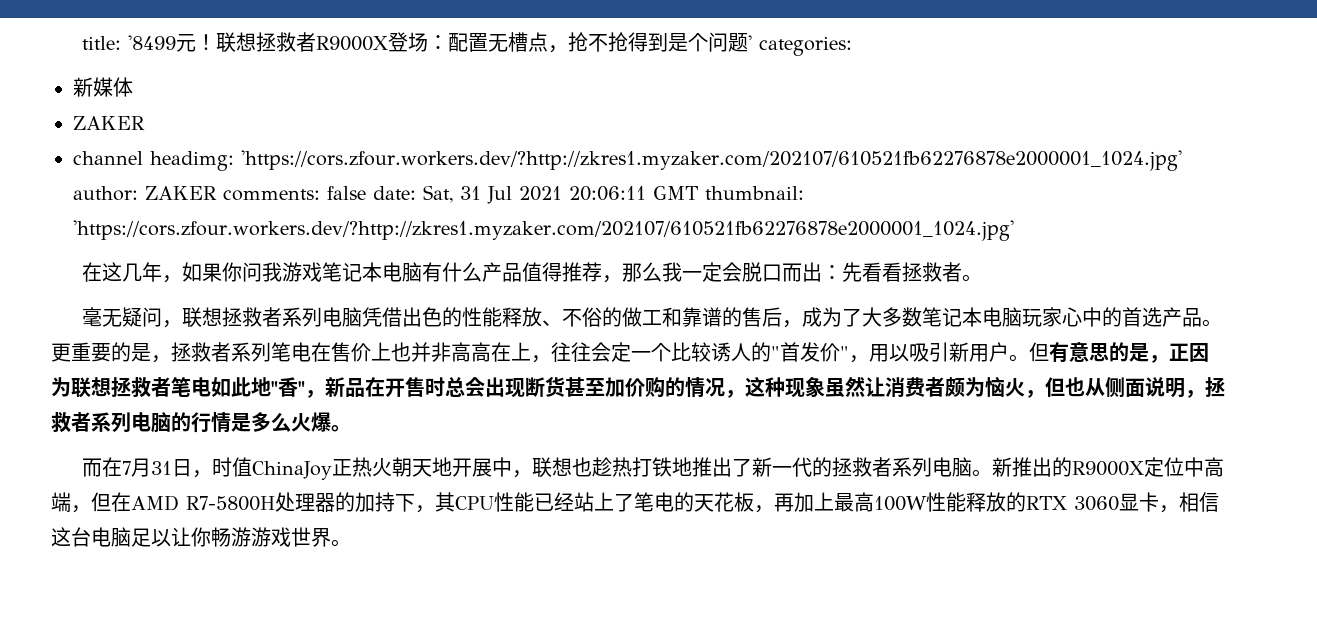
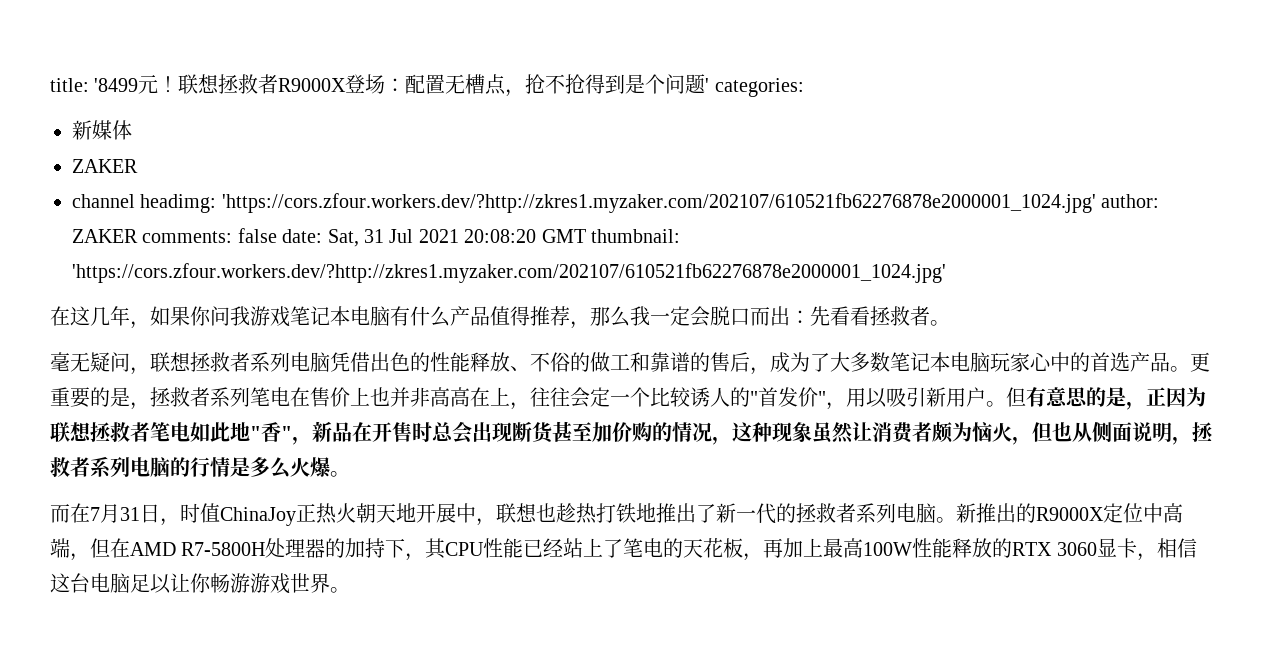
- channel headimg: 'https://cors.zfour.workers.dev/?http://zkres1.myzaker.com/202107/610521fb62276878e2000001_1024.jpg' author: ZAKER comments: false date: Sat, 31 Jul 2021 20:06:11 GMT thumbnail: 'https://cors.zfour.workers.dev/?http://zkres1.myzaker.com/202107/610521fb62276878e2000001_1024.jpg'
+ channel headimg: 'https://cors.zfour.workers.dev/?http://zkres1.myzaker.com/202107/610521fb62276878e2000001_1024.jpg' author: ZAKER comments: false date: Sat, 31 Jul 2021 20:08:20 GMT thumbnail: 'https://cors.zfour.workers.dev/?http://zkres1.myzaker.com/202107/610521fb62276878e2000001_1024.jpg'

